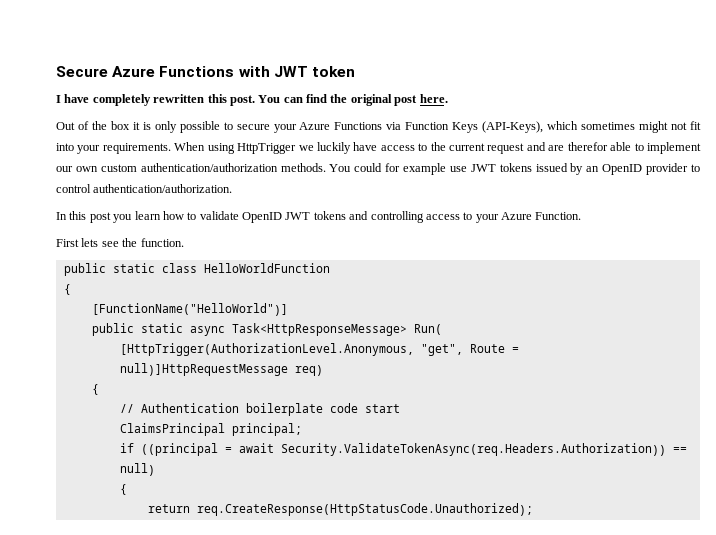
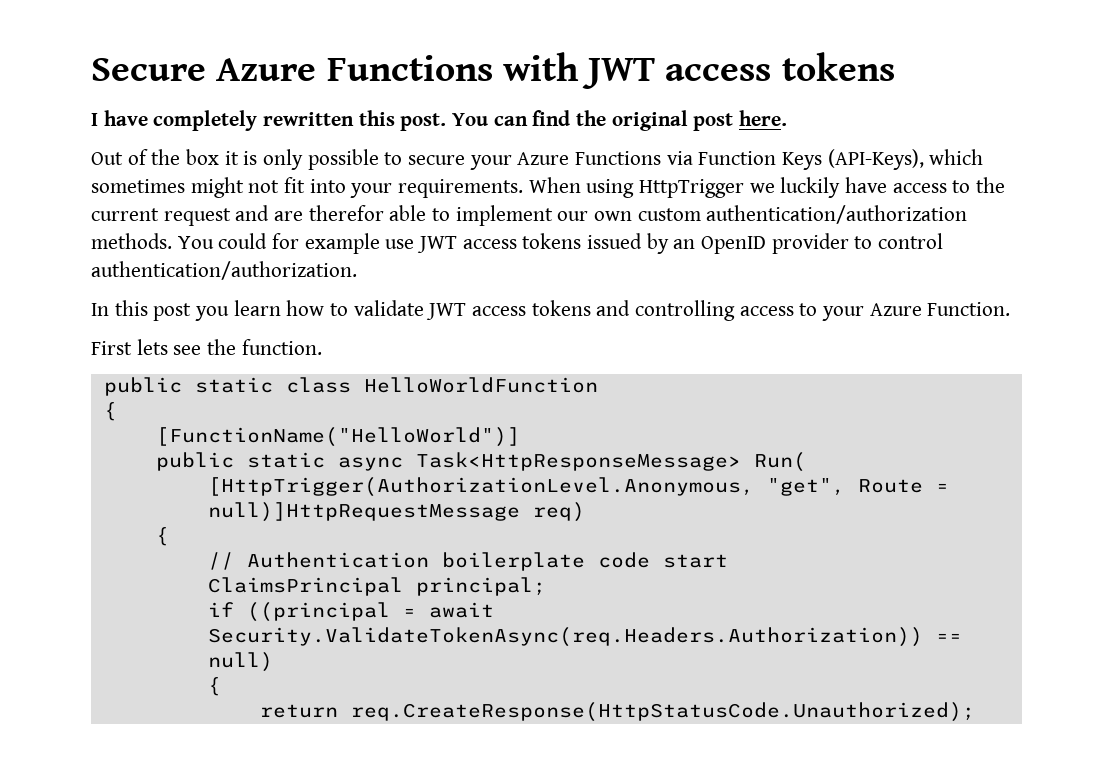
- Secure Azure Functions with JWT token
+ Secure Azure Functions with JWT access tokens
- You could for example use JWT tokens issued by an OpenID provider to control authentication/authorization.
+ You could for example use JWT access tokens issued by an OpenID provider to control authentication/authorization.
- In this post you learn how to validate OpenID JWT tokens and controlling access to your Azure Function.
+ In this post you learn how to validate JWT access tokens and controlling access to your Azure Function.

